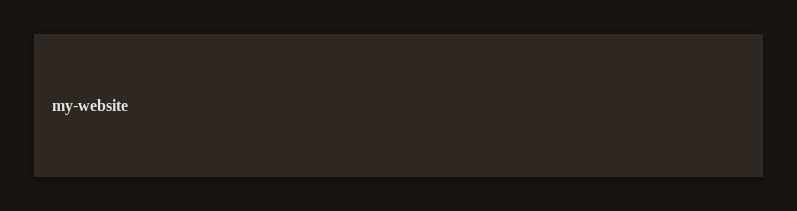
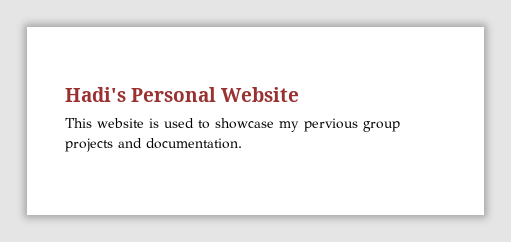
- my-website
+ Hadi's Personal Website
+ This website is used to showcase my pervious group projects and documentation.

